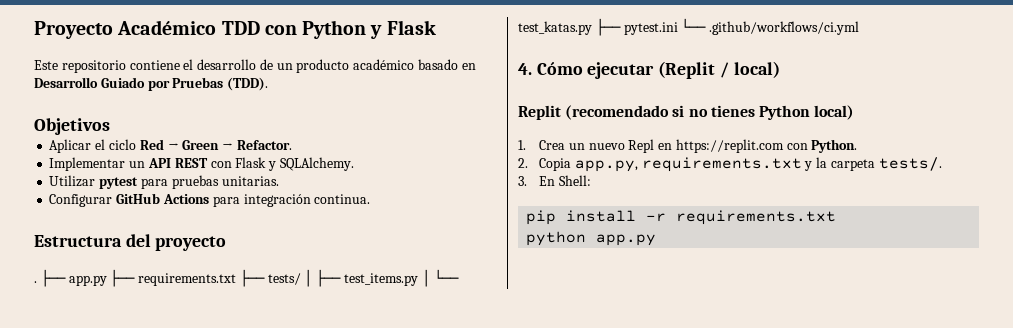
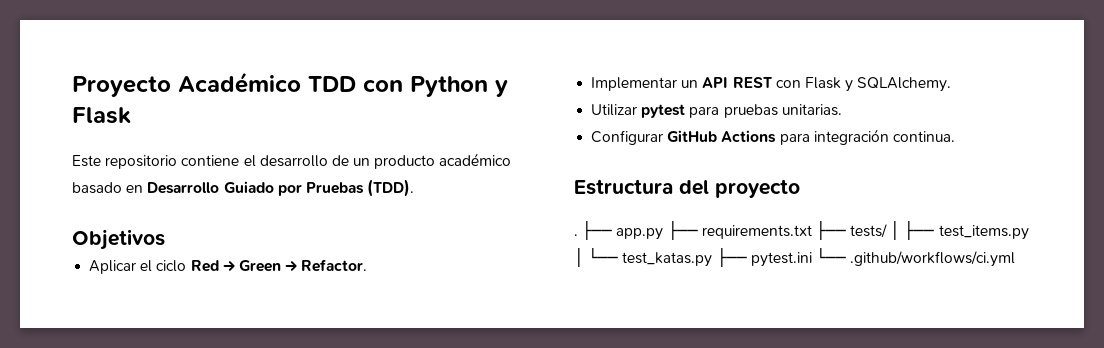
- 4. Cómo ejecutar (Replit / local)
- Replit (recomendado si no tienes Python local)
- 1. Crea un nuevo Repl en https://replit.com con Python.
- 2. Copia app.py, requirements.txt y la carpeta tests/.
- 3. En Shell:
- pip install -r requirements.txt
- python app.py

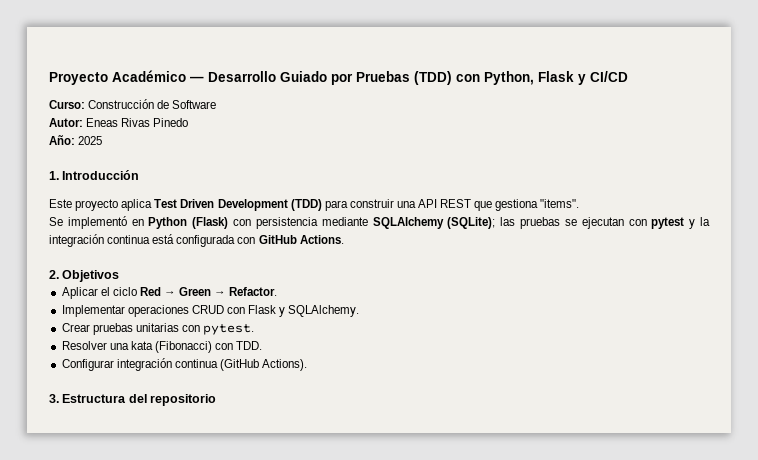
- Proyecto Académico TDD con Python y Flask
- Este repositorio contiene el desarrollo de un producto académico basado en Desarrollo Guiado por Pruebas (TDD).
- Objetivos
+ Proyecto Académico — Desarrollo Guiado por Pruebas (TDD) con Python, Flask y CI/CD
+ Curso: Construcción de Software
+ Autor: Eneas Rivas Pinedo
+ Año: 2025
+ 1. Introducción
+ Este proyecto aplica Test Driven Development (TDD) para construir una API REST que gestiona "items".
+ Se implementó en Python (Flask) con persistencia mediante SQLAlchemy (SQLite); las pruebas se ejecutan con pytest y la integración continua está configurada con GitHub Actions.
+ 2. Objetivos
- Implementar un API REST con Flask y SQLAlchemy.
+ Implementar operaciones CRUD con Flask y SQLAlchemy.
- Utilizar pytest para pruebas unitarias.
- Configurar GitHub Actions para integración continua.
- Estructura del proyecto
- . ├── app.py ├── requirements.txt ├── tests/ │ ├── test_items.py │ └── test_katas.py ├── pytest.ini └── .github/workflows/ci.yml
+ Crear pruebas unitarias con pytest.
+ Resolver una kata (Fibonacci) con TDD.
+ Configurar integración continua (GitHub Actions).
+ 3. Estructura del repositorio

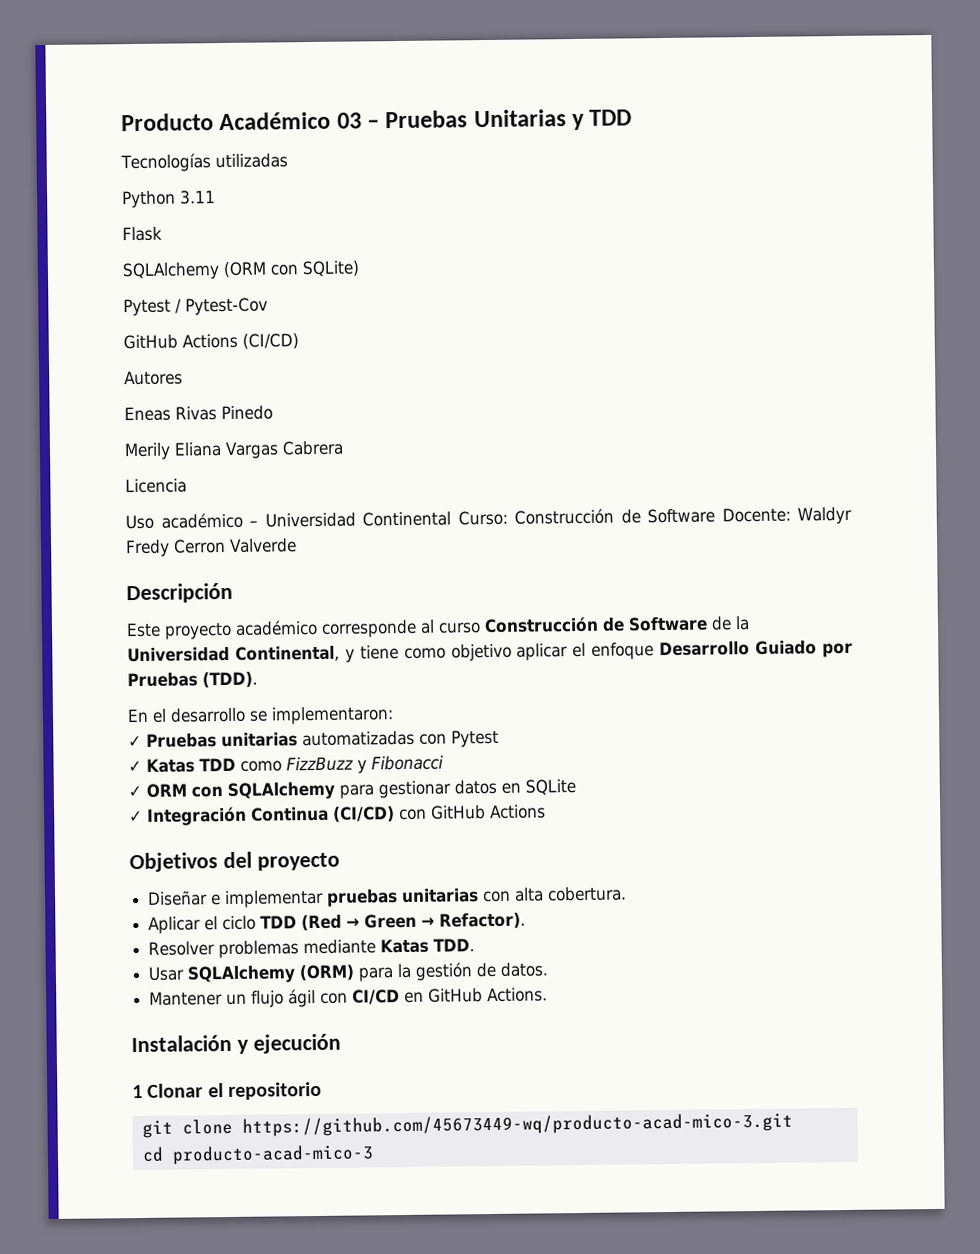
- Proyecto Académico — Desarrollo Guiado por Pruebas (TDD) con Python, Flask y CI/CD
- Curso: Construcción de Software
- Autor: Eneas Rivas Pinedo
- Año: 2025
- 1. Introducción
- Este proyecto aplica Test Driven Development (TDD) para construir una API REST que gestiona "items".
- Se implementó en Python (Flask) con persistencia mediante SQLAlchemy (SQLite); las pruebas se ejecutan con pytest y la integración continua está configurada con GitHub Actions.
- 2. Objetivos
+ Producto Académico 03 – Pruebas Unitarias y TDD
+ Tecnologías utilizadas
+ Python 3.11
+ Flask
+ SQLAlchemy (ORM con SQLite)
+ Pytest / Pytest-Cov
+ GitHub Actions (CI/CD)
+ Autores
+ Eneas Rivas Pinedo
+ Merily Eliana Vargas Cabrera
+ Licencia
+ Uso académico – Universidad Continental Curso: Construcción de Software Docente: Waldyr Fredy Cerron Valverde
+ Descripción
+ Este proyecto académico corresponde al curso Construcción de Software de la Universidad Continental, y tiene como objetivo aplicar el enfoque Desarrollo Guiado por Pruebas (TDD).
+ En el desarrollo se implementaron:
+ ✓ Pruebas unitarias automatizadas con Pytest
+ ✓ Katas TDD como FizzBuzz y Fibonacci
+ ✓ ORM con SQLAlchemy para gestionar datos en SQLite
+ ✓ Integración Continua (CI/CD) con GitHub Actions
+ Objetivos del proyecto
+ Diseñar e implementar pruebas unitarias con alta cobertura.
- Aplicar el ciclo Red → Green → Refactor.
- Implementar operaciones CRUD con Flask y SQLAlchemy.
- Crear pruebas unitarias con pytest.
- Resolver una kata (Fibonacci) con TDD.
- Configurar integración continua (GitHub Actions).
- 3. Estructura del repositorio
+ Aplicar el ciclo TDD (Red → Green → Refactor).
+ Resolver problemas mediante Katas TDD.
+ Usar SQLAlchemy (ORM) para la gestión de datos.
+ Mantener un flujo ágil con CI/CD en GitHub Actions.
+ Instalación y ejecución
+ 1 Clonar el repositorio
+ git clone https://github.com/45673449-wq/producto-acad-mico-3.git
+ cd producto-acad-mico-3

